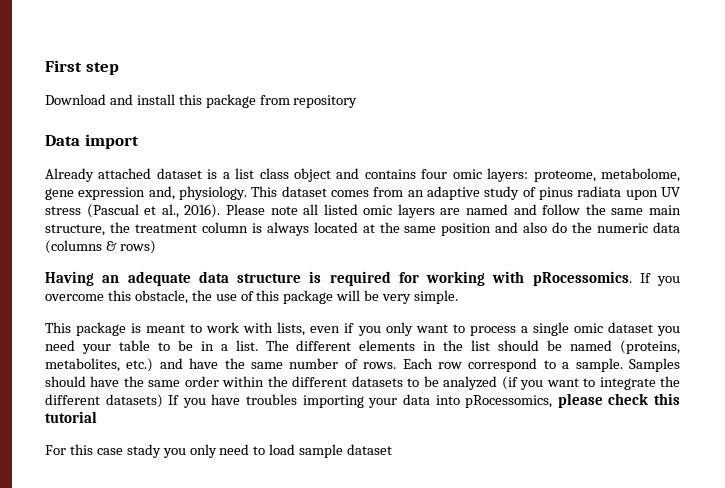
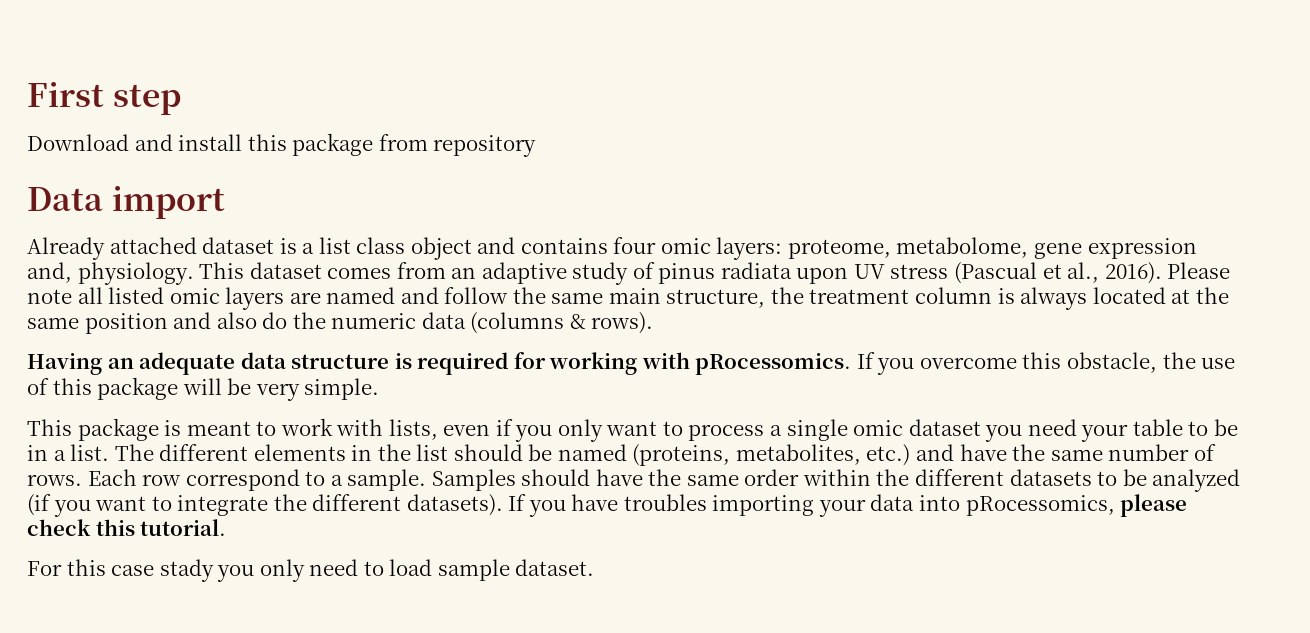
- Please note all listed omic layers are named and follow the same main structure, the treatment column is always located at the same position and also do the numeric data (columns & rows)
+ Please note all listed omic layers are named and follow the same main structure, the treatment column is always located at the same position and also do the numeric data (columns & rows).
- Samples should have the same order within the different datasets to be analyzed (if you want to integrate the different datasets) If you have troubles importing your data into pRocessomics, please check this tutorial
+ Samples should have the same order within the different datasets to be analyzed (if you want to integrate the different datasets). If you have troubles importing your data into pRocessomics, please check this tutorial.
- For this case stady you only need to load sample dataset
+ For this case stady you only need to load sample dataset.

